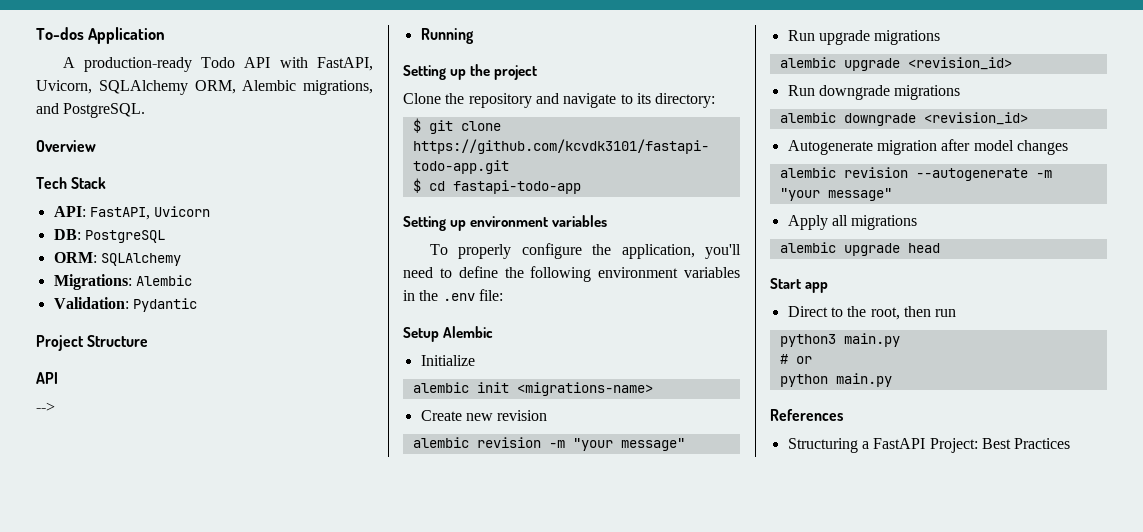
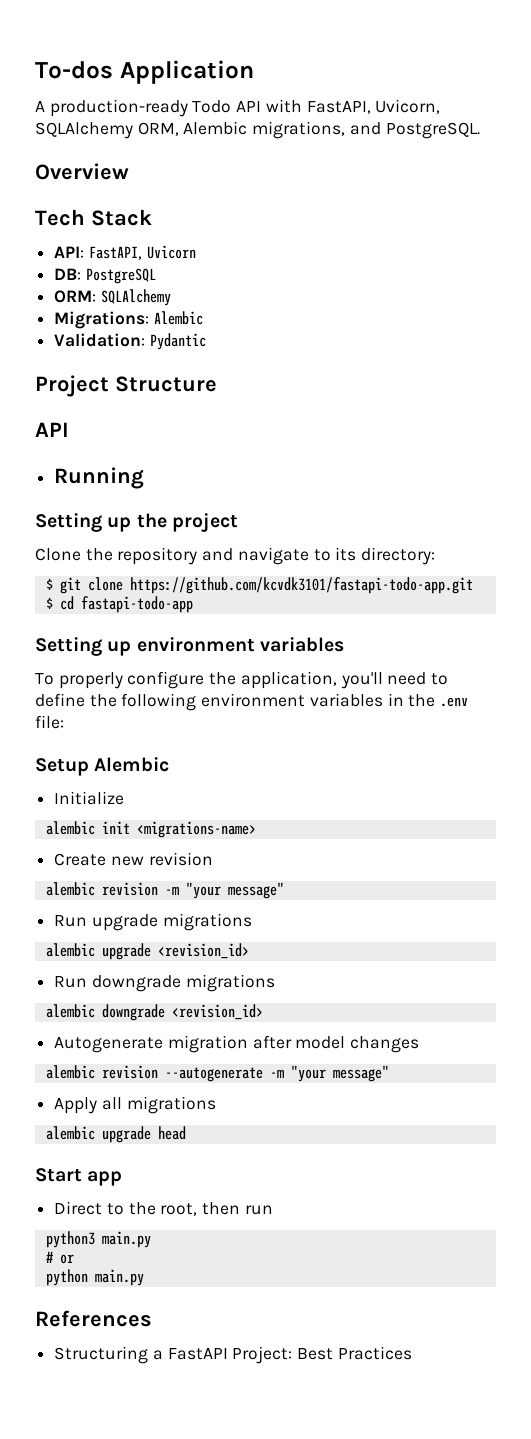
- -->

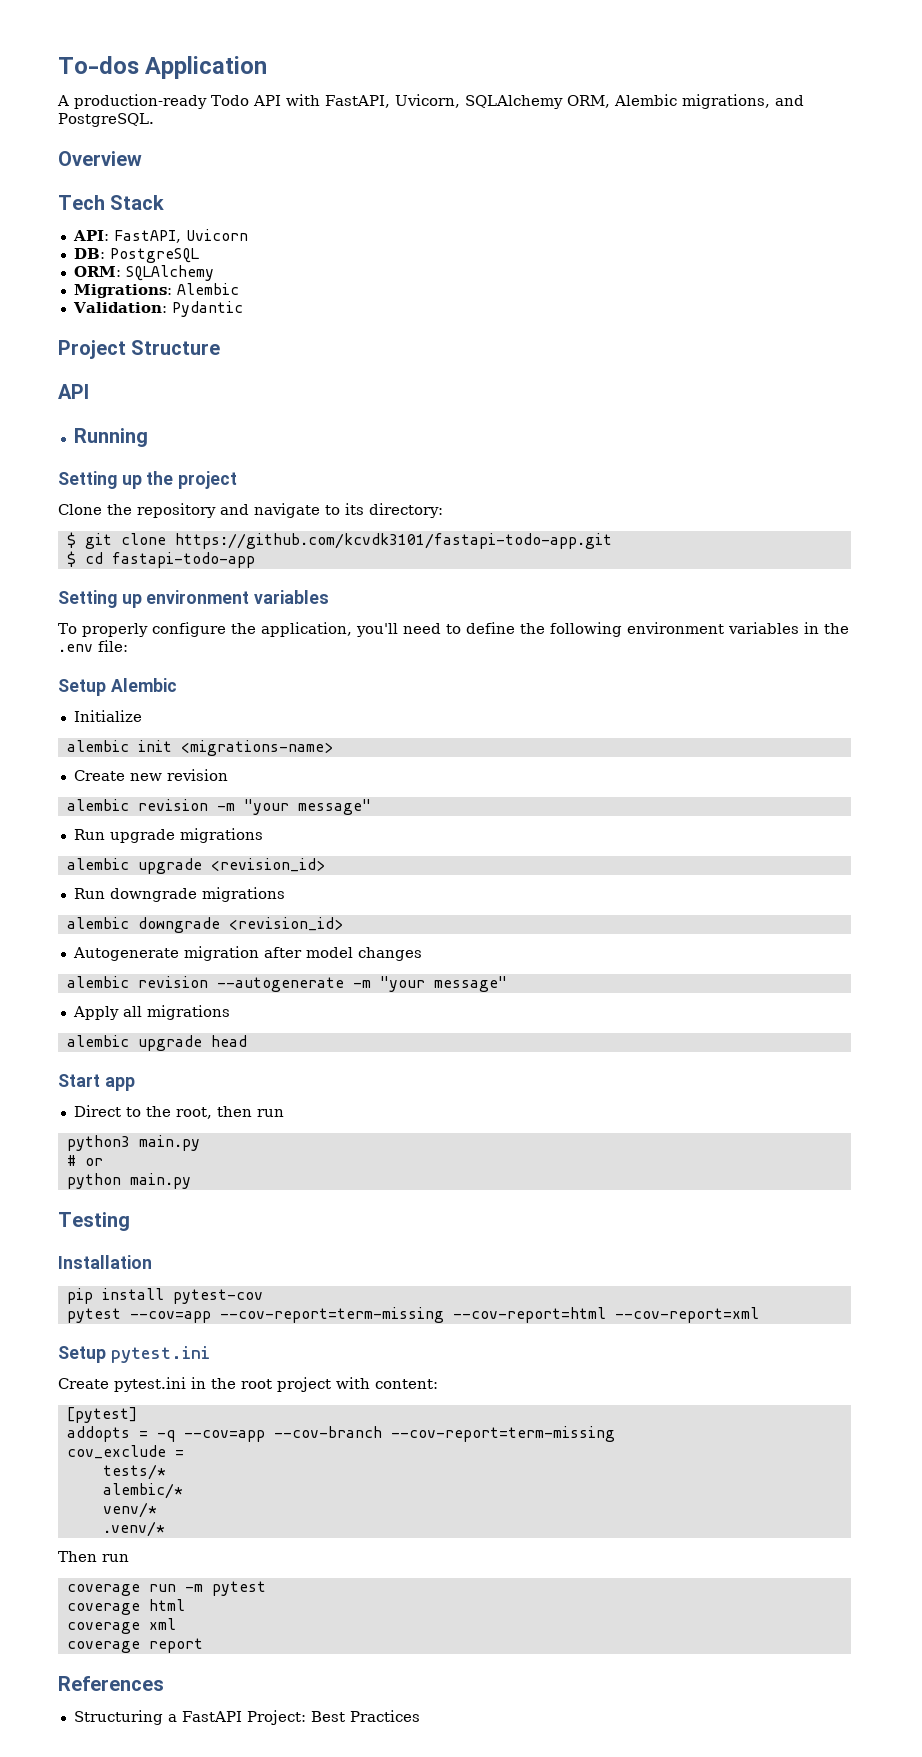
+ Testing
+ Installation
+ pip install pytest-cov
+ pytest --cov=app --cov-report=term-missing --cov-report=html --cov-report=xml
+ Setup pytest.ini
+ Create pytest.ini in the root project with content:
+ [pytest]
+ addopts = -q --cov=app --cov-branch --cov-report=term-missing
+ cov_exclude =
+ tests/*
+ alembic/*
+ venv/*
+ .venv/*
+ Then run
+ coverage run -m pytest
+ coverage html
+ coverage xml
+ coverage report

